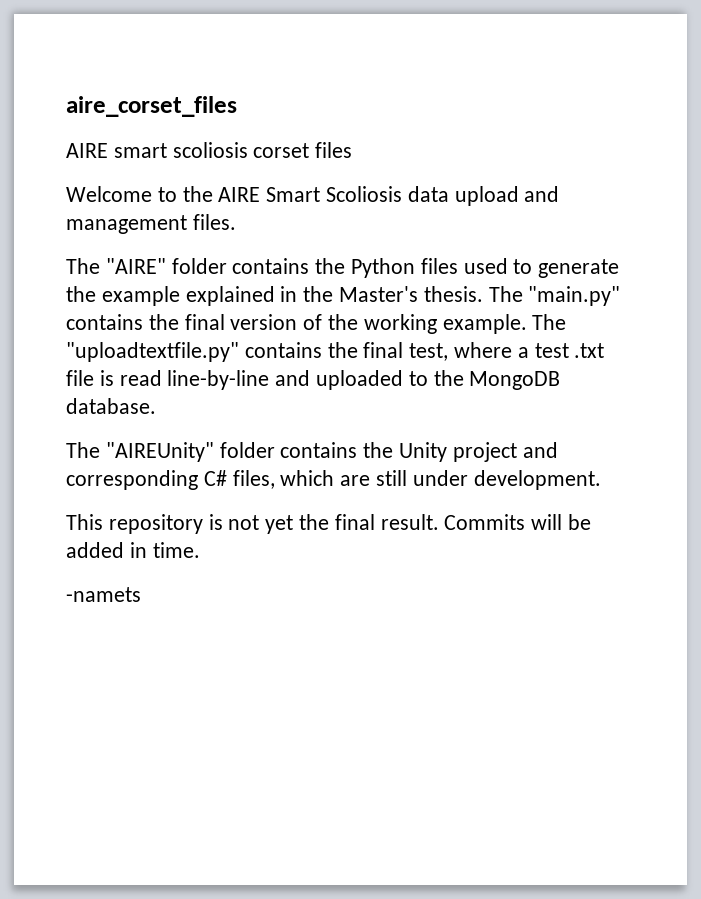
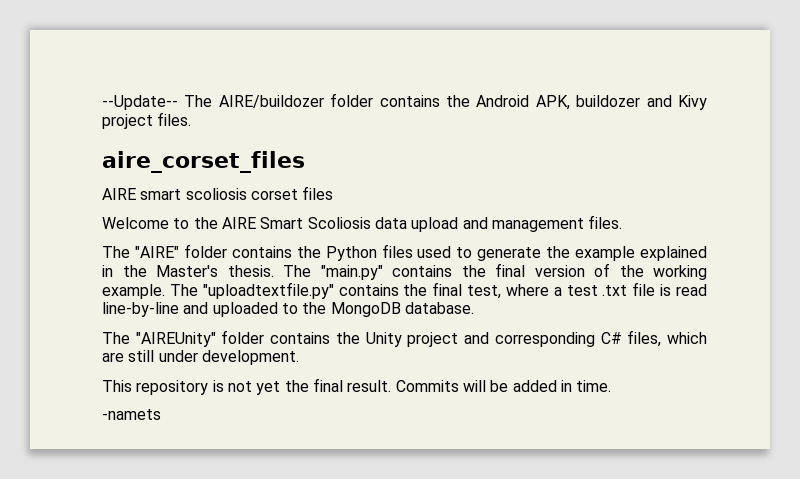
+ --Update-- The AIRE/buildozer folder contains the Android APK, buildozer and Kivy project files.

